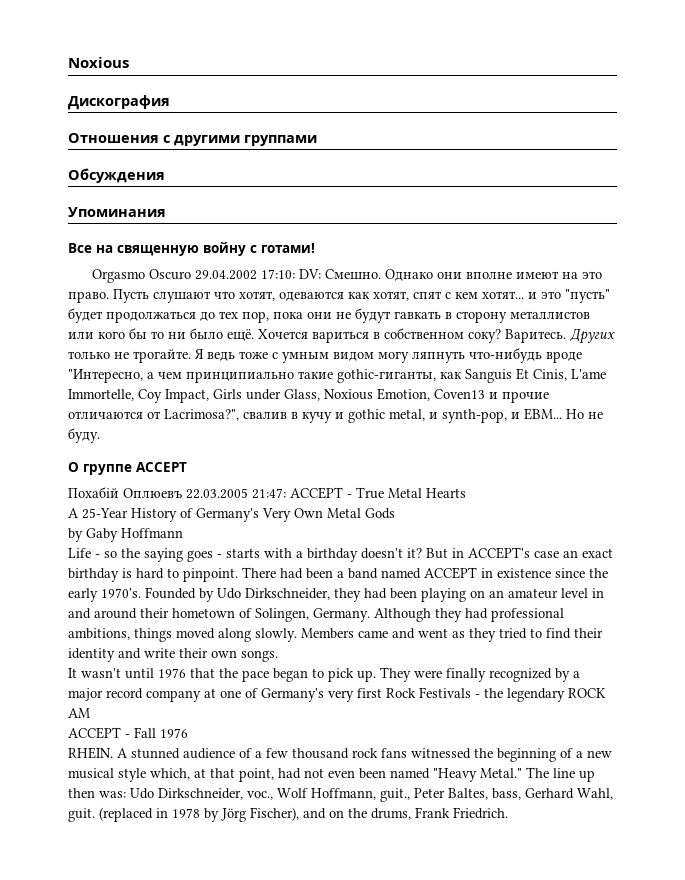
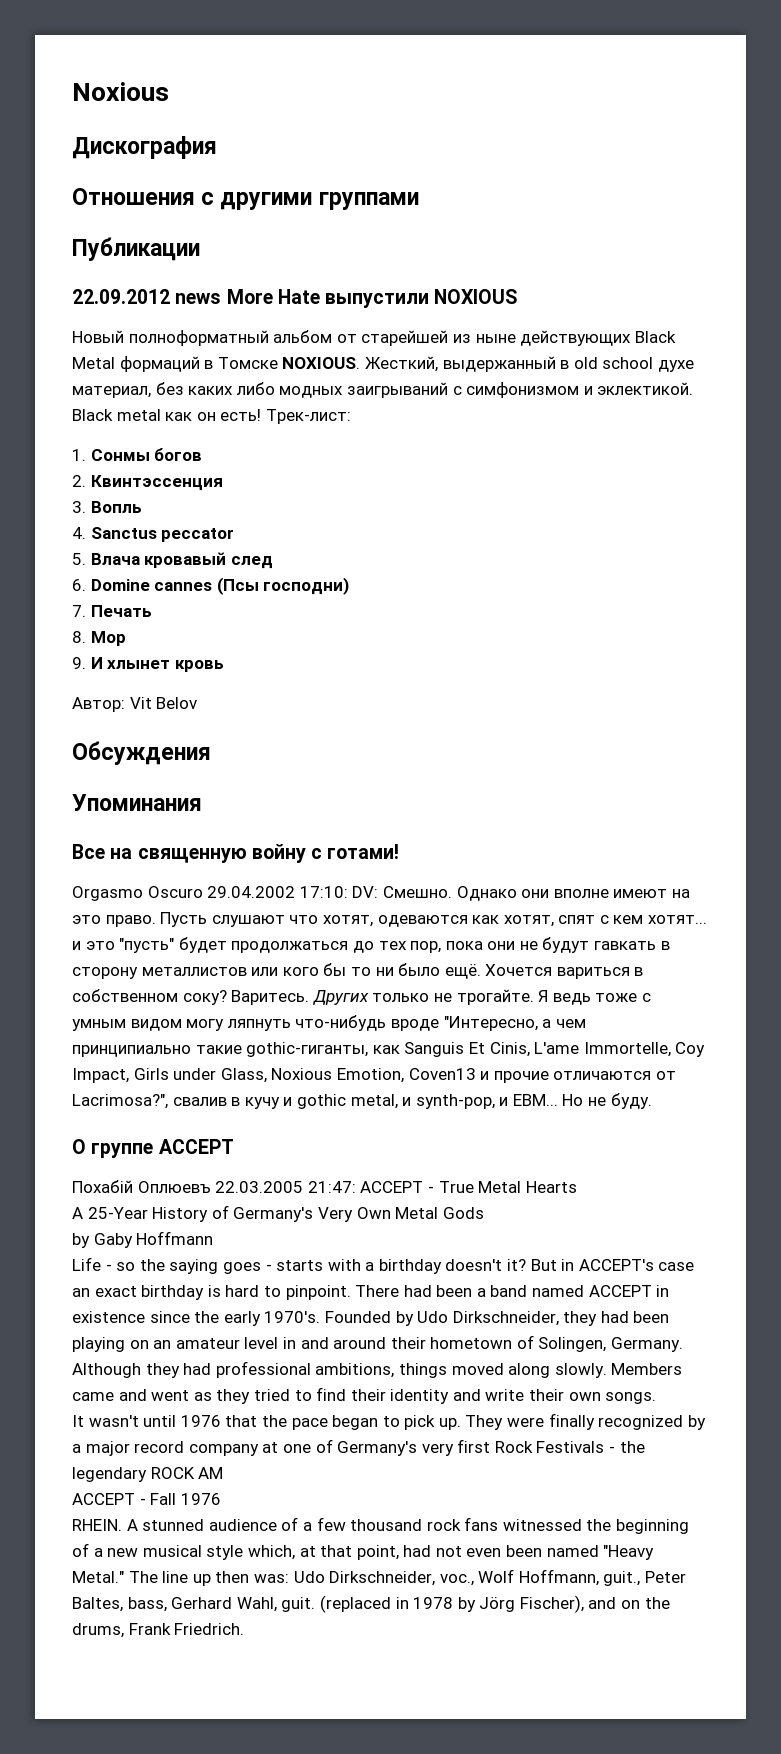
+ Публикации
+ 22.09.2012 news More Hate выпустили NOXIOUS
+ Новый полноформатный альбом от старейшей из ныне действующих Black Metal формаций в Томске NOXIOUS. Жесткий, выдержанный в old school духе материал, без каких либо модных заигрываний с симфонизмом и эклектикой. Black metal как он есть! Трек-лист:
+ 1. Сонмы богов
+ 2. Квинтэссенция
+ 3. Вопль
+ 4. Sanctus peccator
+ 5. Влача кровавый след
+ 6. Domine cannes (Псы господни)
+ 7. Печать
+ 8. Мор
+ 9. И хлынет кровь
+ Автор: Vit Belov

